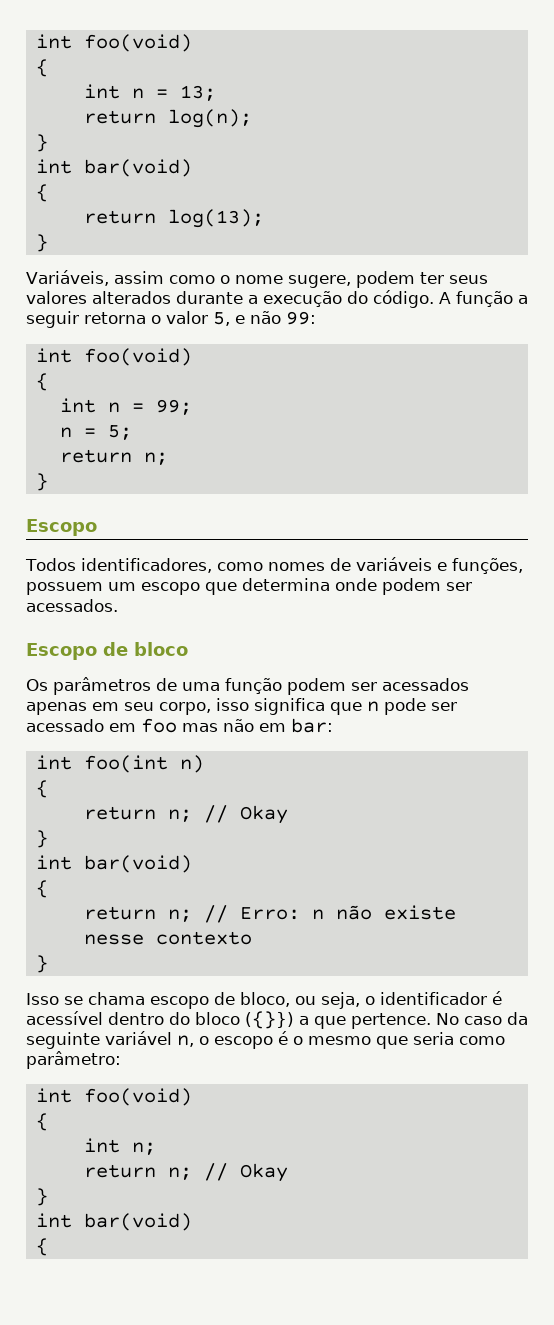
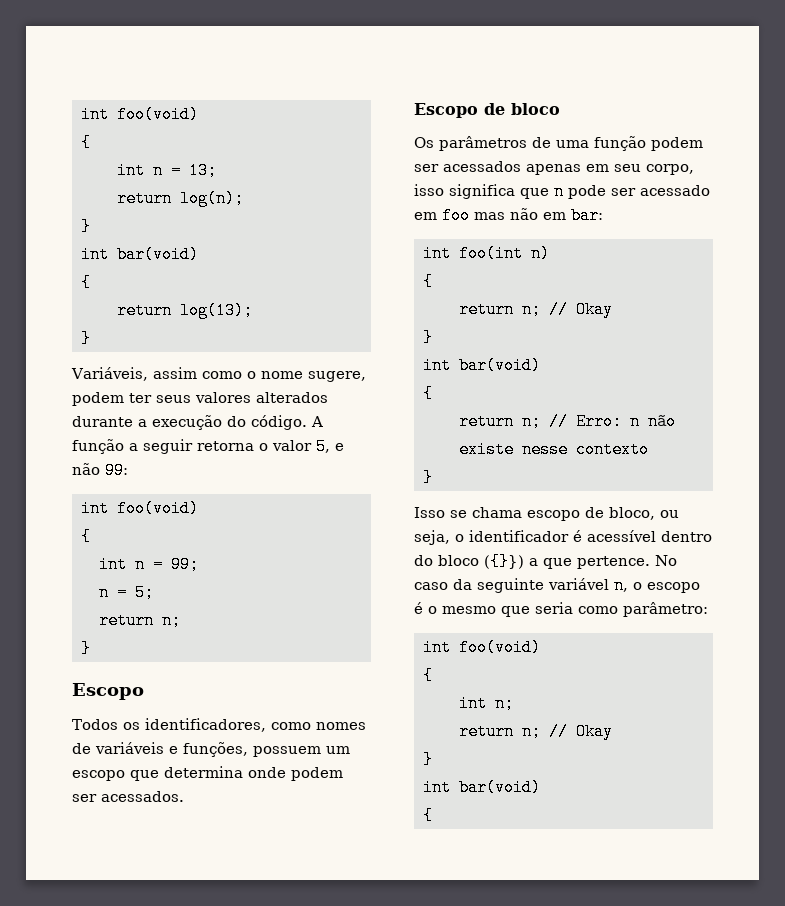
- Todos identificadores, como nomes de variáveis e funções, possuem um escopo que determina onde podem ser acessados.
+ Todos os identificadores, como nomes de variáveis e funções, possuem um escopo que determina onde podem ser acessados.

